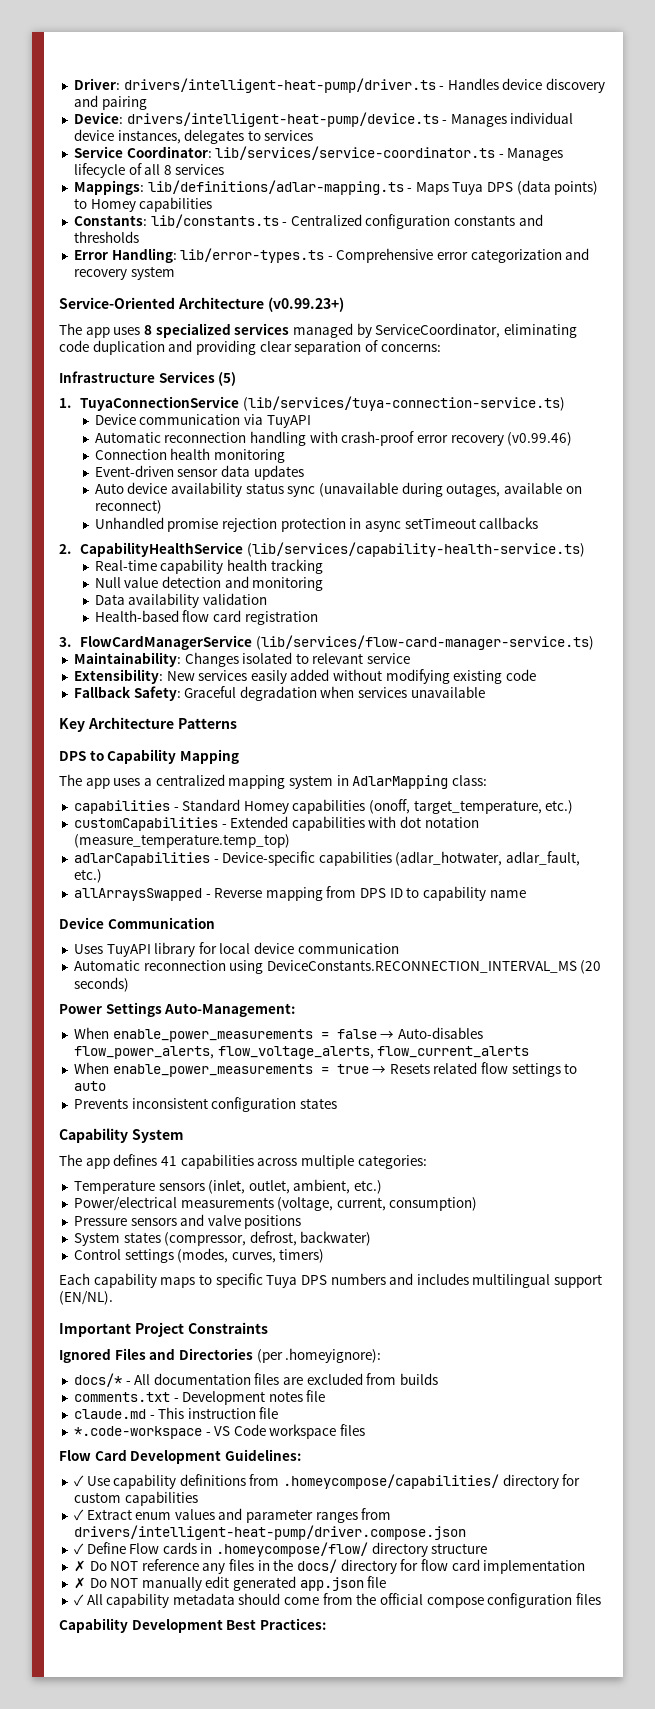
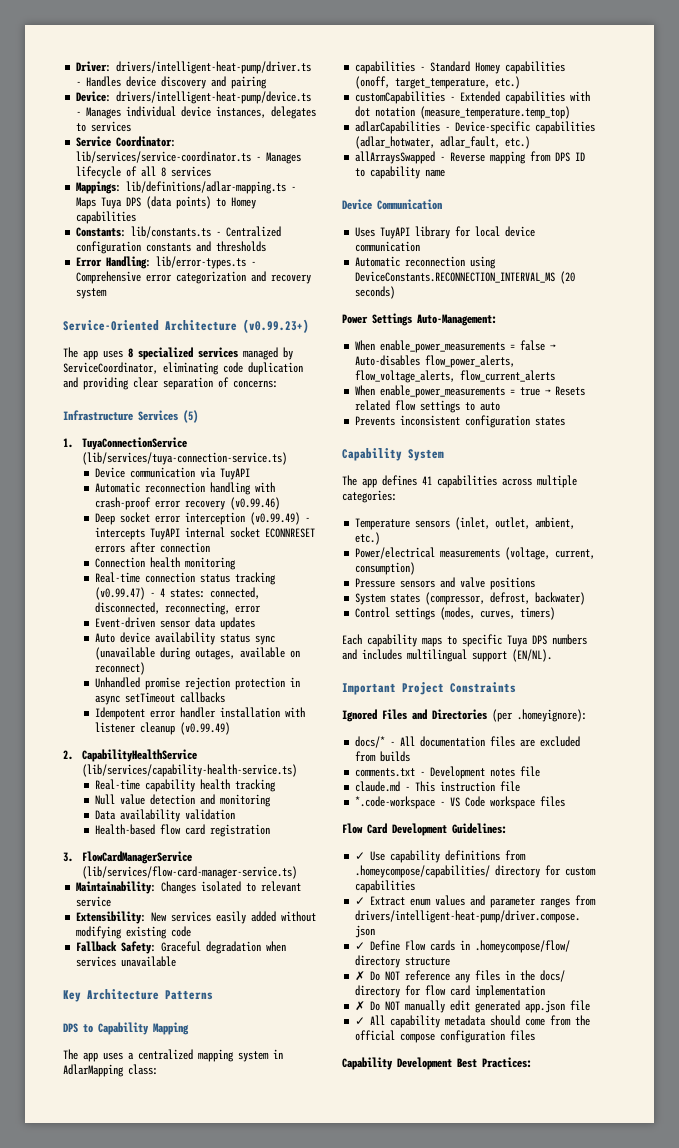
+ Deep socket error interception (v0.99.49) - intercepts TuyAPI internal socket ECONNRESET errors after connection
  Connection health monitoring
+ Real-time connection status tracking (v0.99.47) - 4 states: connected, disconnected, reconnecting, error
+ Idempotent error handler installation with listener cleanup (v0.99.49)

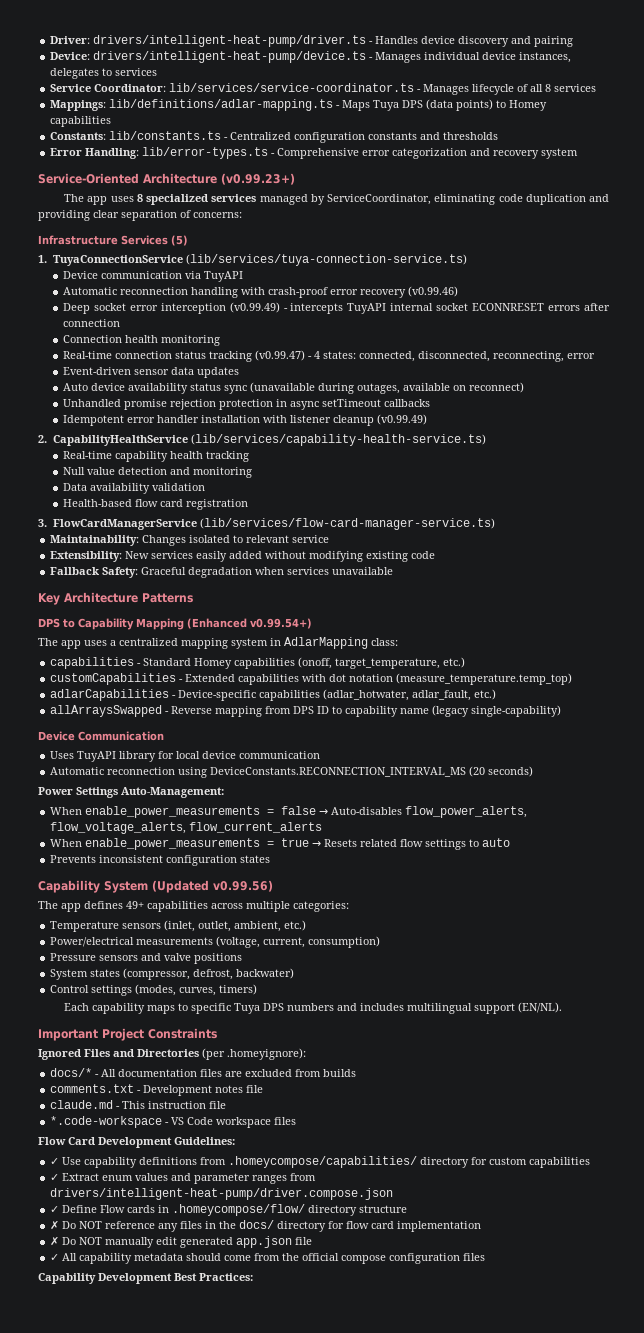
- DPS to Capability Mapping
+ DPS to Capability Mapping (Enhanced v0.99.54+)
- allArraysSwapped - Reverse mapping from DPS ID to capability name
+ allArraysSwapped - Reverse mapping from DPS ID to capability name (legacy single-capability)
- Capability System
+ Capability System (Updated v0.99.56)
- The app defines 41 capabilities across multiple categories:
+ The app defines 49+ capabilities across multiple categories:

